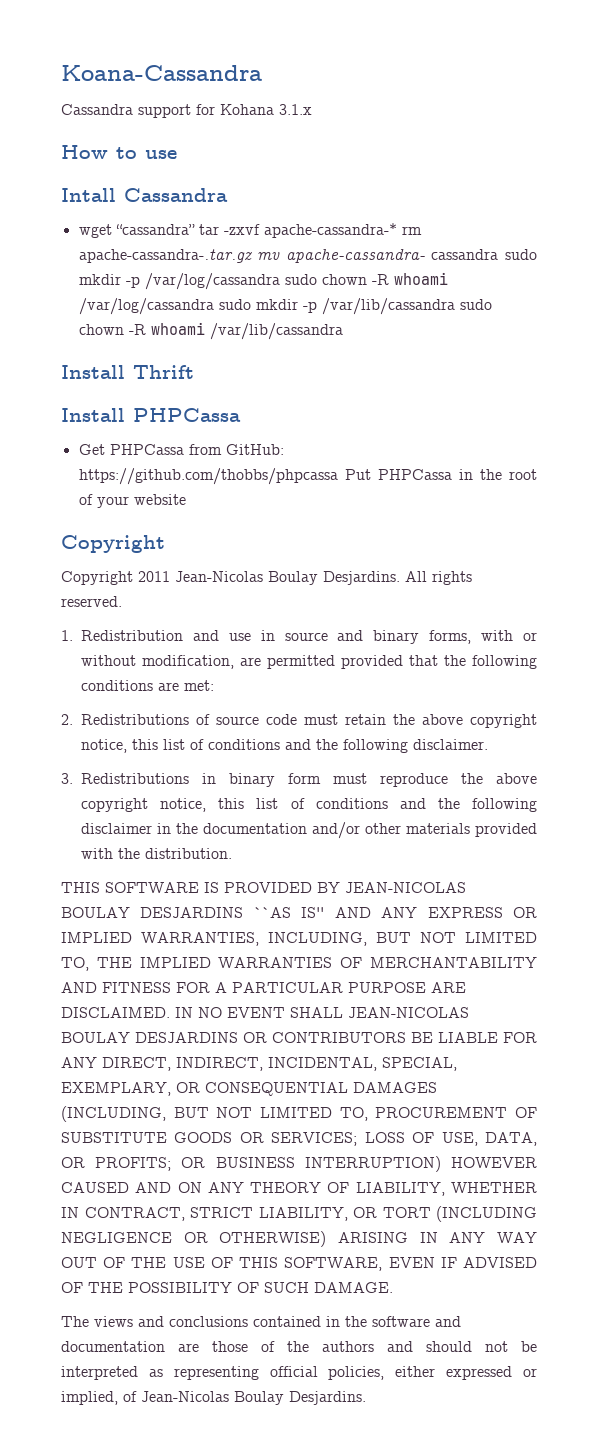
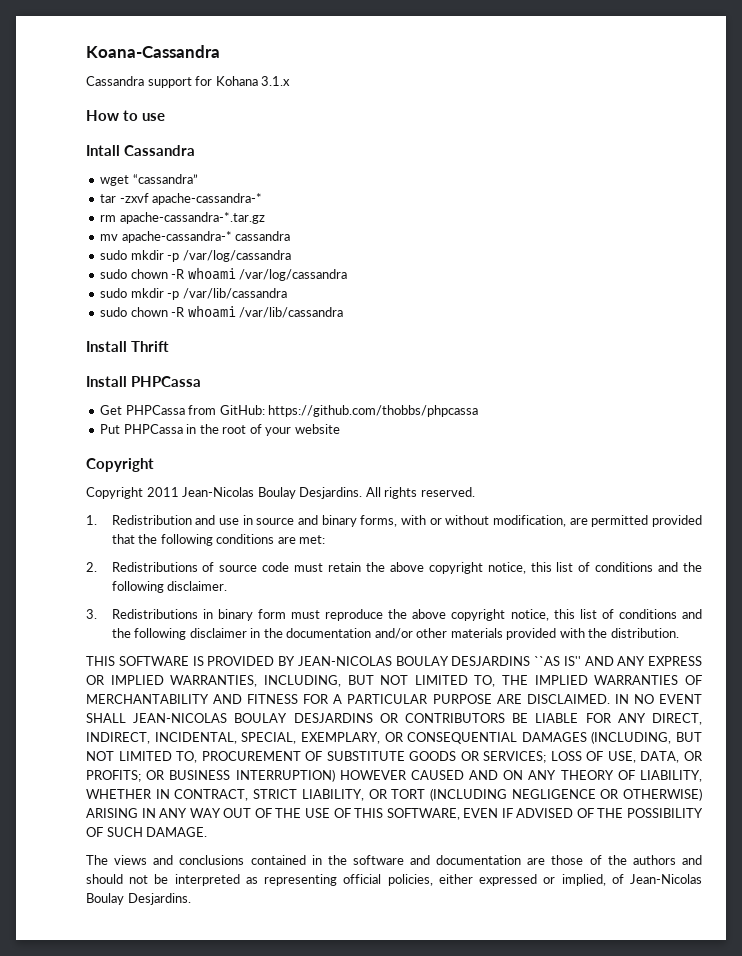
- wget “cassandra” tar -zxvf apache-cassandra-* rm apache-cassandra-.tar.gz mv apache-cassandra- cassandra sudo mkdir -p /var/log/cassandra sudo chown -R whoami /var/log/cassandra sudo mkdir -p /var/lib/cassandra sudo chown -R whoami /var/lib/cassandra
+ wget “cassandra”
+ tar -zxvf apache-cassandra-*
+ rm apache-cassandra-*.tar.gz
+ mv apache-cassandra-* cassandra
+ sudo mkdir -p /var/log/cassandra
+ sudo chown -R whoami /var/log/cassandra
+ sudo mkdir -p /var/lib/cassandra
+ sudo chown -R whoami /var/lib/cassandra
- Get PHPCassa from GitHub: https://github.com/thobbs/phpcassa Put PHPCassa in the root of your website
+ Get PHPCassa from GitHub: https://github.com/thobbs/phpcassa
+ Put PHPCassa in the root of your website

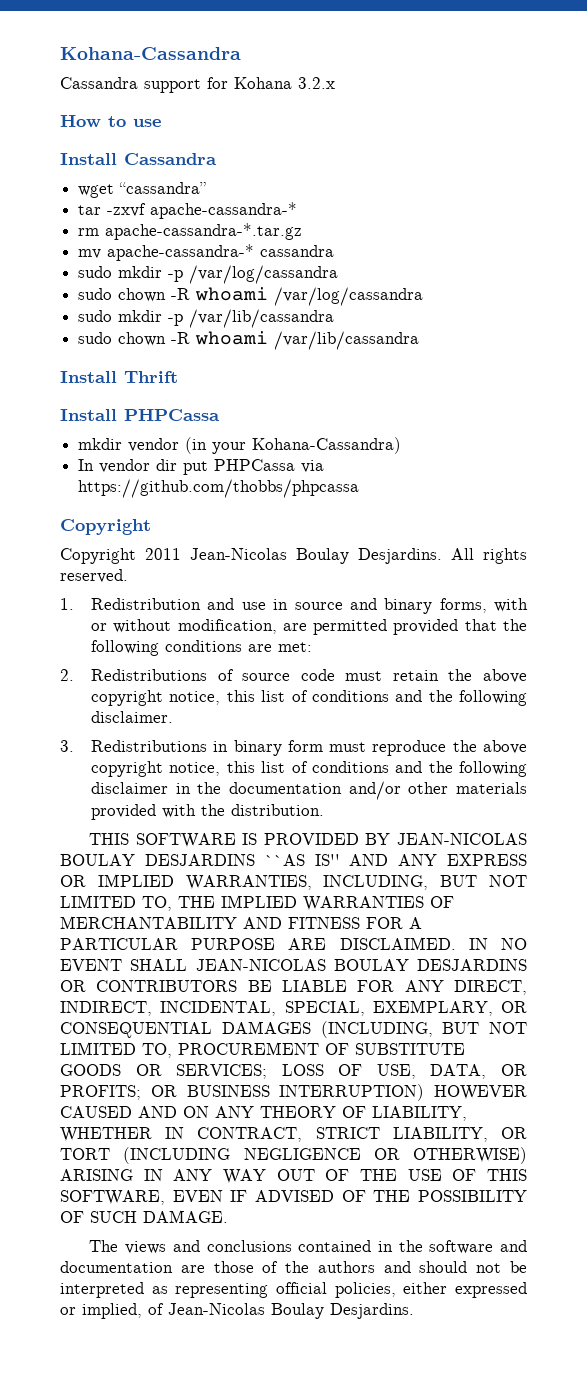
- Koana-Cassandra
+ Kohana-Cassandra
- Cassandra support for Kohana 3.1.x
+ Cassandra support for Kohana 3.2.x
- Intall Cassandra
+ Install Cassandra
- Get PHPCassa from GitHub: https://github.com/thobbs/phpcassa
- Put PHPCassa in the root of your website
+ mkdir vendor (in your Kohana-Cassandra)
+ In vendor dir put PHPCassa via https://github.com/thobbs/phpcassa

